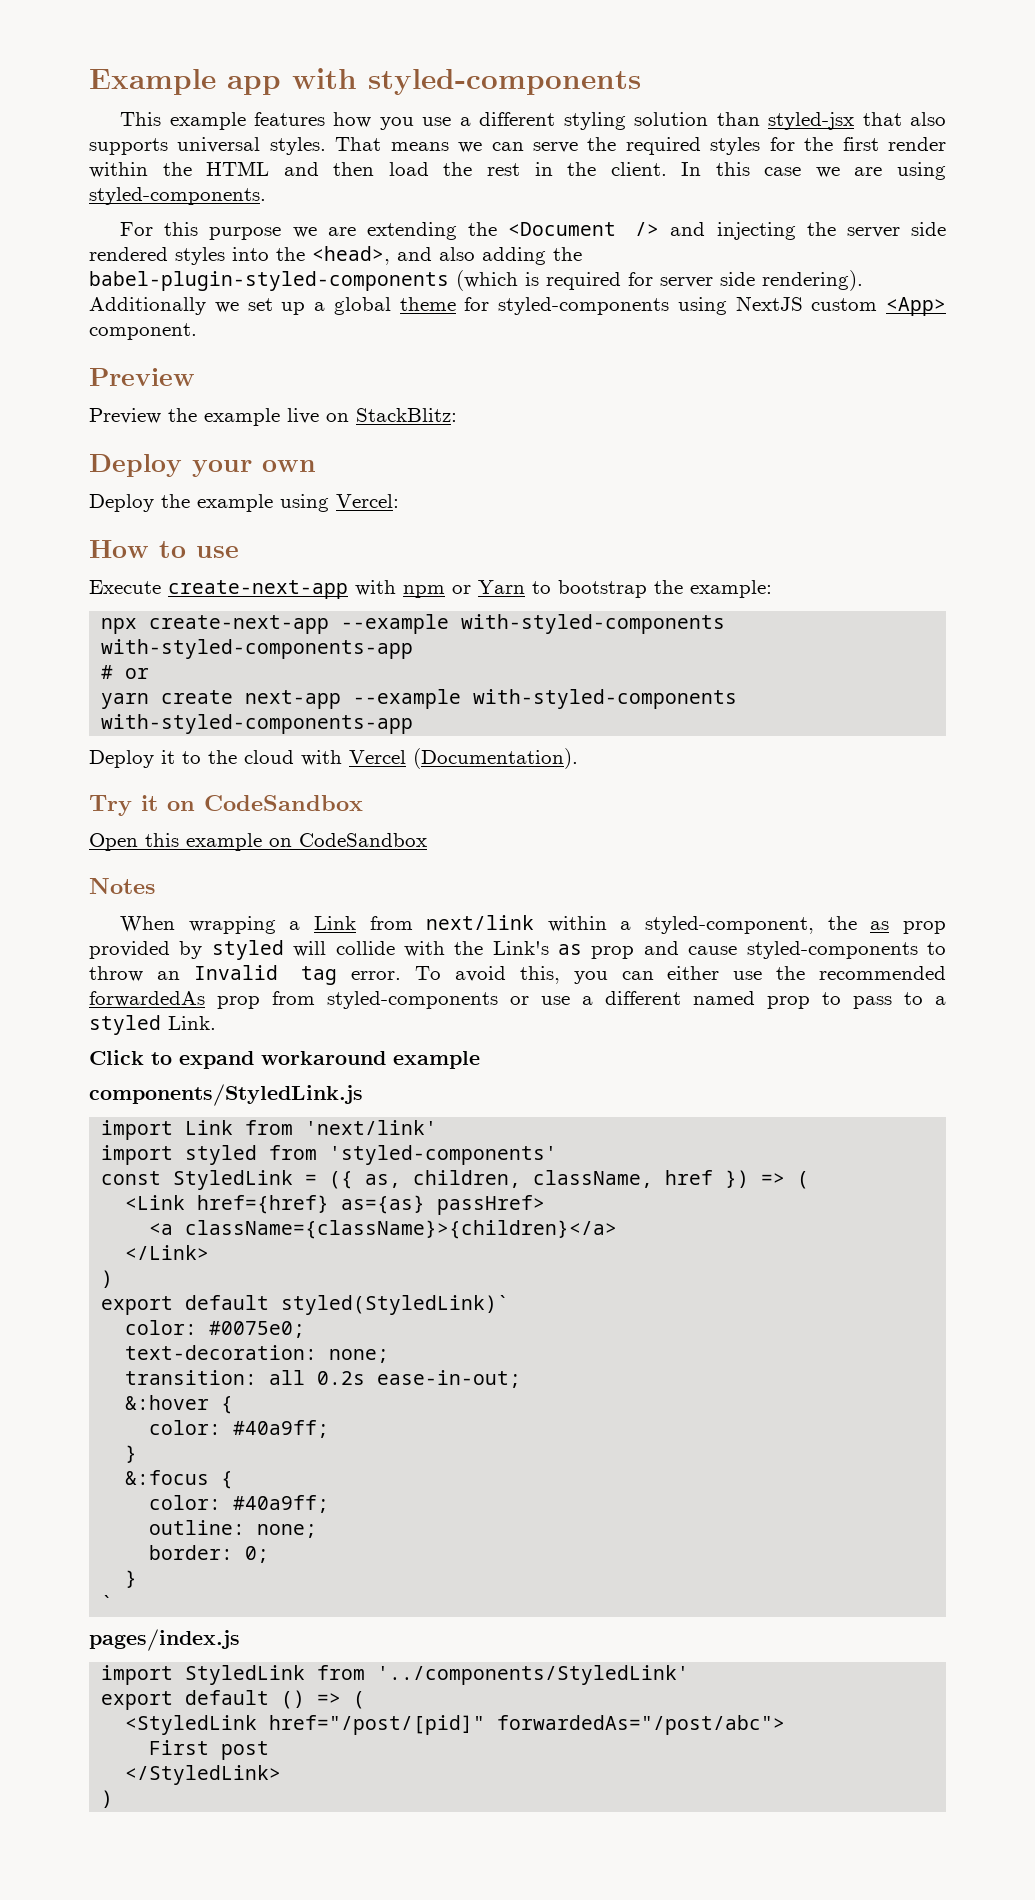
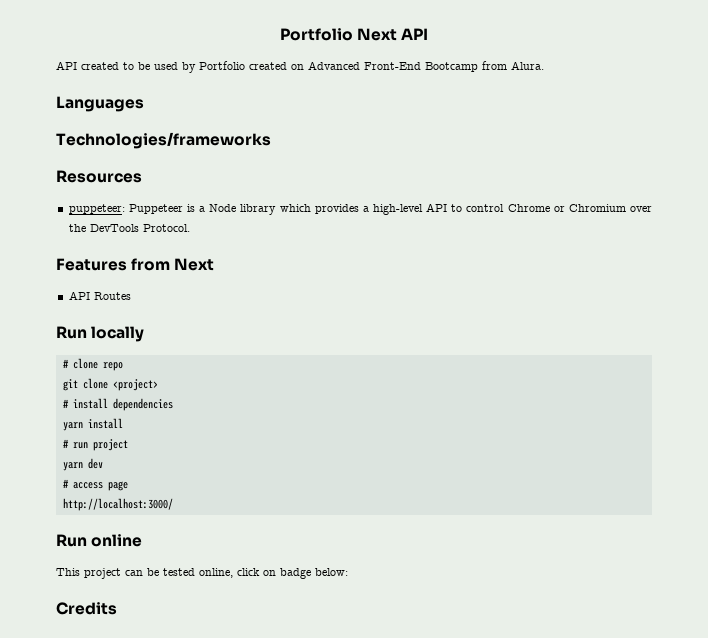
- Example app with styled-components
- This example features how you use a different styling solution than styled-jsx that also supports universal styles. That means we can serve the required styles for the first render within the HTML and then load the rest in the client. In this case we are using styled-components.
- For this purpose we are extending the <Document /> and injecting the server side rendered styles into the <head>, and also adding the babel-plugin-styled-components (which is required for server side rendering). Additionally we set up a global theme for styled-components using NextJS custom <App> component.
- Preview
- Preview the example live on StackBlitz:
- Deploy your own
- Deploy the example using Vercel:
- How to use
- Execute create-next-app with npm or Yarn to bootstrap the example:
- npx create-next-app --example with-styled-components with-styled-components-app
- # or
- yarn create next-app --example with-styled-components with-styled-components-app
- Deploy it to the cloud with Vercel (Documentation).
- Try it on CodeSandbox
- Open this example on CodeSandbox
- Notes
- When wrapping a Link from next/link within a styled-component, the as prop provided by styled will collide with the Link's as prop and cause styled-components to throw an Invalid tag error. To avoid this, you can either use the recommended forwardedAs prop from styled-components or use a different named prop to pass to a styled Link.
- Click to expand workaround example
- components/StyledLink.js
- import Link from 'next/link'
- import styled from 'styled-components'
- const StyledLink = ({ as, children, className, href }) => (
- <Link href={href} as={as} passHref>
- <a className={className}>{children}</a>
- </Link>
- )
- export default styled(StyledLink)`
- color: #0075e0;
- text-decoration: none;
- transition: all 0.2s ease-in-out;
- &:hover {
- color: #40a9ff;
- }
- &:focus {
- color: #40a9ff;
- outline: none;
- border: 0;
- }
- `
- pages/index.js
- import StyledLink from '../components/StyledLink'
- export default () => (
- <StyledLink href="/post/[pid]" forwardedAs="/post/abc">
- First post
- </StyledLink>
- )
+ Portfolio Next API
+ API created to be used by Portfolio created on Advanced Front-End Bootcamp from Alura.
+ Languages
+ Technologies/frameworks
+ Resources
+ puppeteer: Puppeteer is a Node library which provides a high-level API to control Chrome or Chromium over the DevTools Protocol.
+ Features from Next
+ API Routes
+ Run locally
+ # clone repo
+ git clone <project>
+ # install dependencies
+ yarn install
+ # run project
+ yarn dev
+ # access page
+ http://localhost:3000/
+ Run online
+ This project can be tested online, click on badge below:
+ Credits

